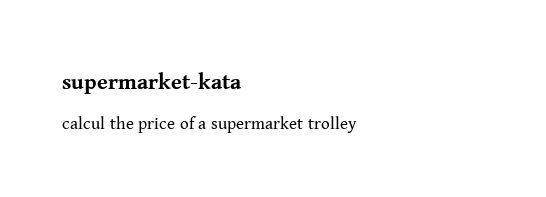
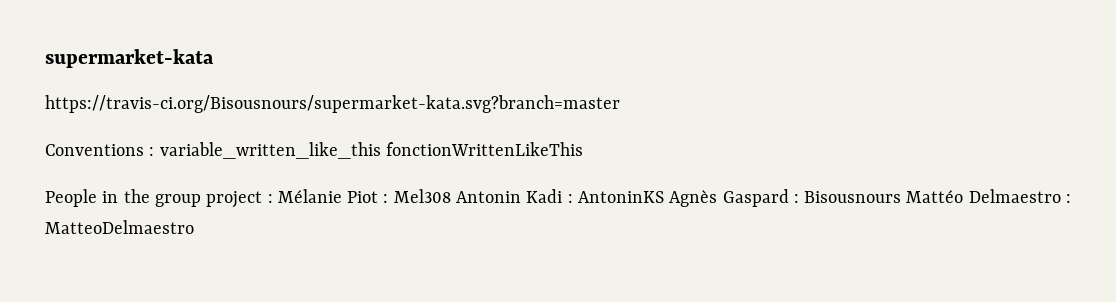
- calcul the price of a supermarket trolley
+ https://travis-ci.org/Bisousnours/supermarket-kata.svg?branch=master
+ Conventions : variable_written_like_this fonctionWrittenLikeThis
+ People in the group project : Mélanie Piot : Mel308 Antonin Kadi : AntoninKS Agnès Gaspard : Bisousnours Mattéo Delmaestro : MatteoDelmaestro

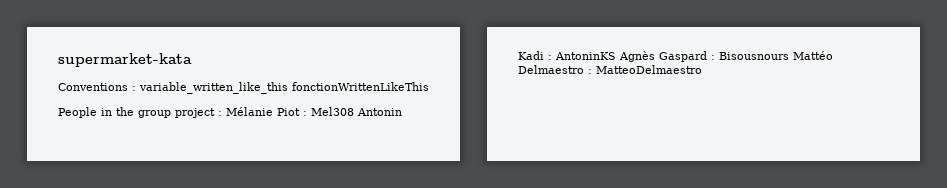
- https://travis-ci.org/Bisousnours/supermarket-kata.svg?branch=master

